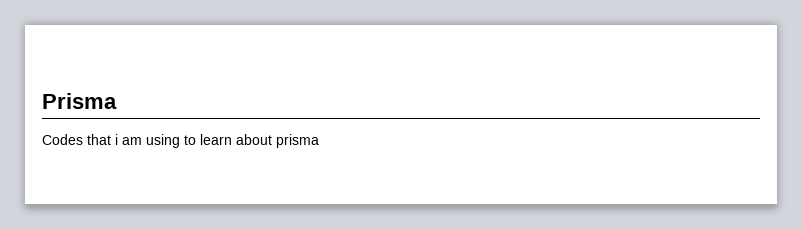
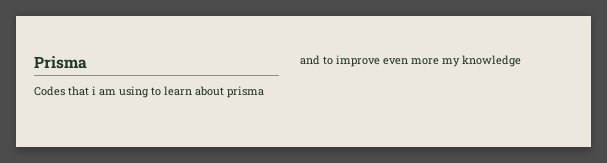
- Codes that i am using to learn about prisma
+ Codes that i am using to learn about prisma and to improve even more my knowledge

